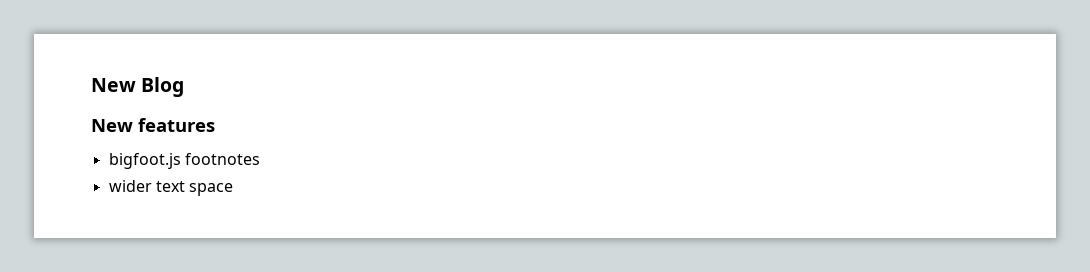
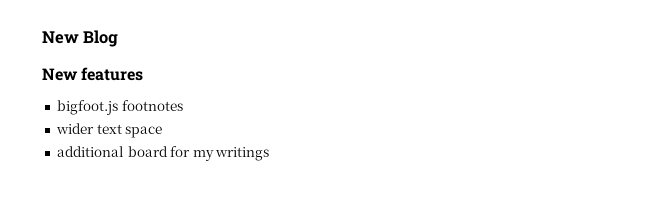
+ additional board for my writings

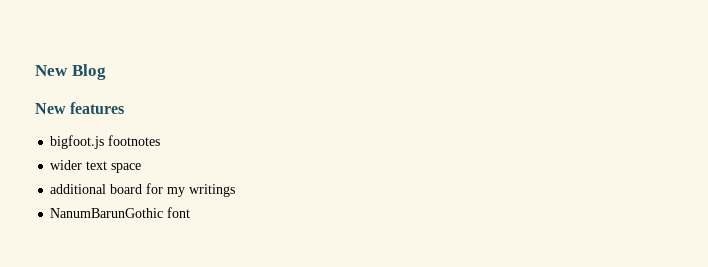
+ NanumBarunGothic font

